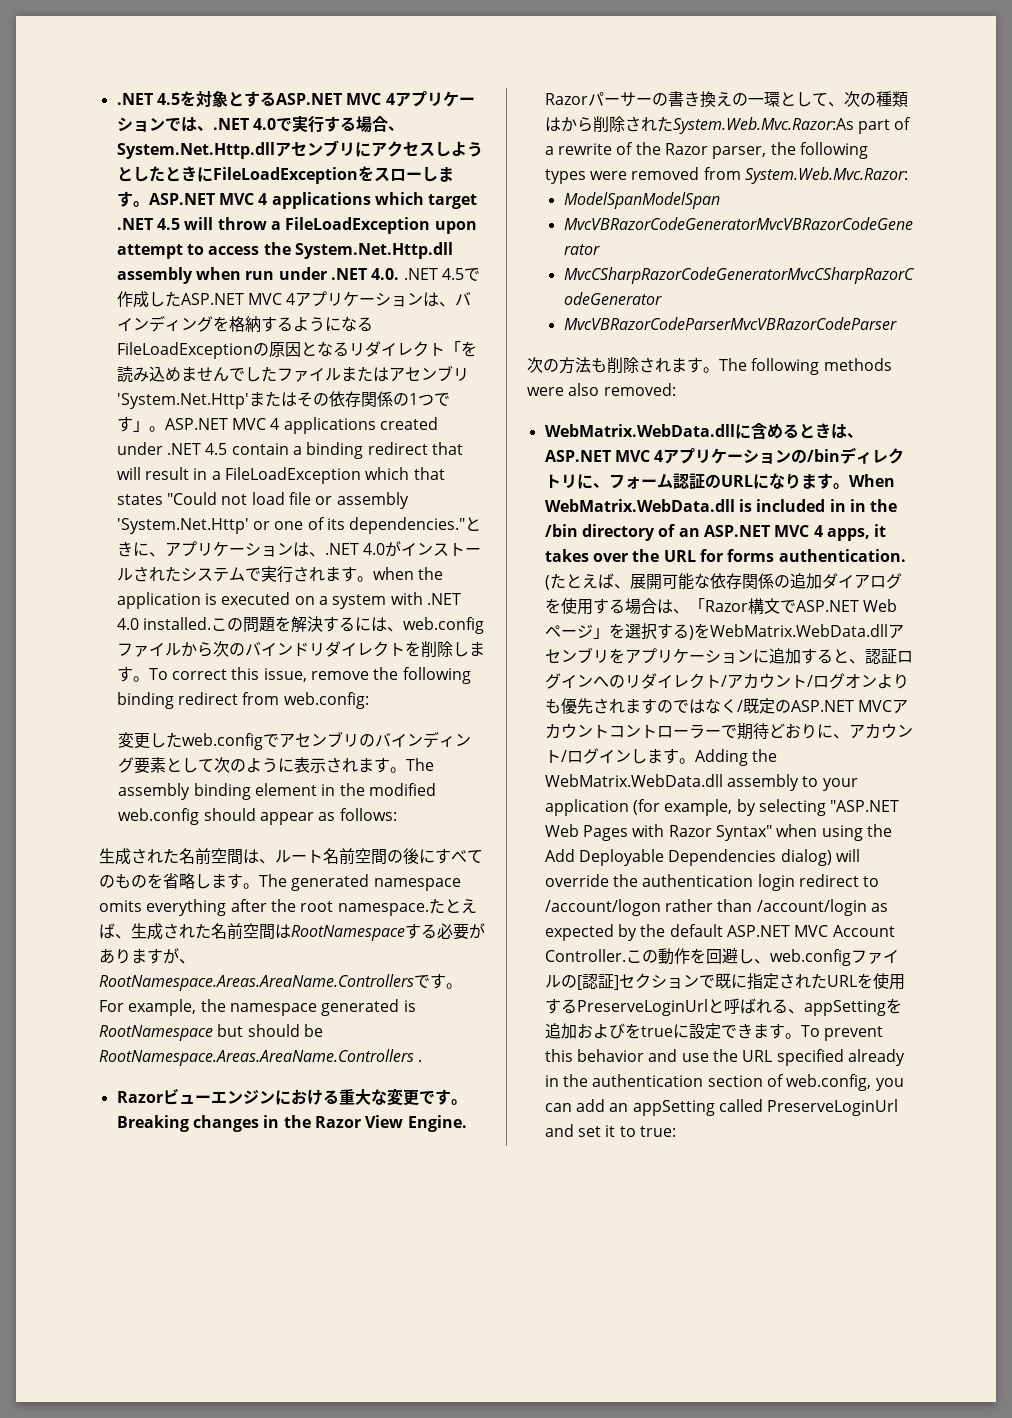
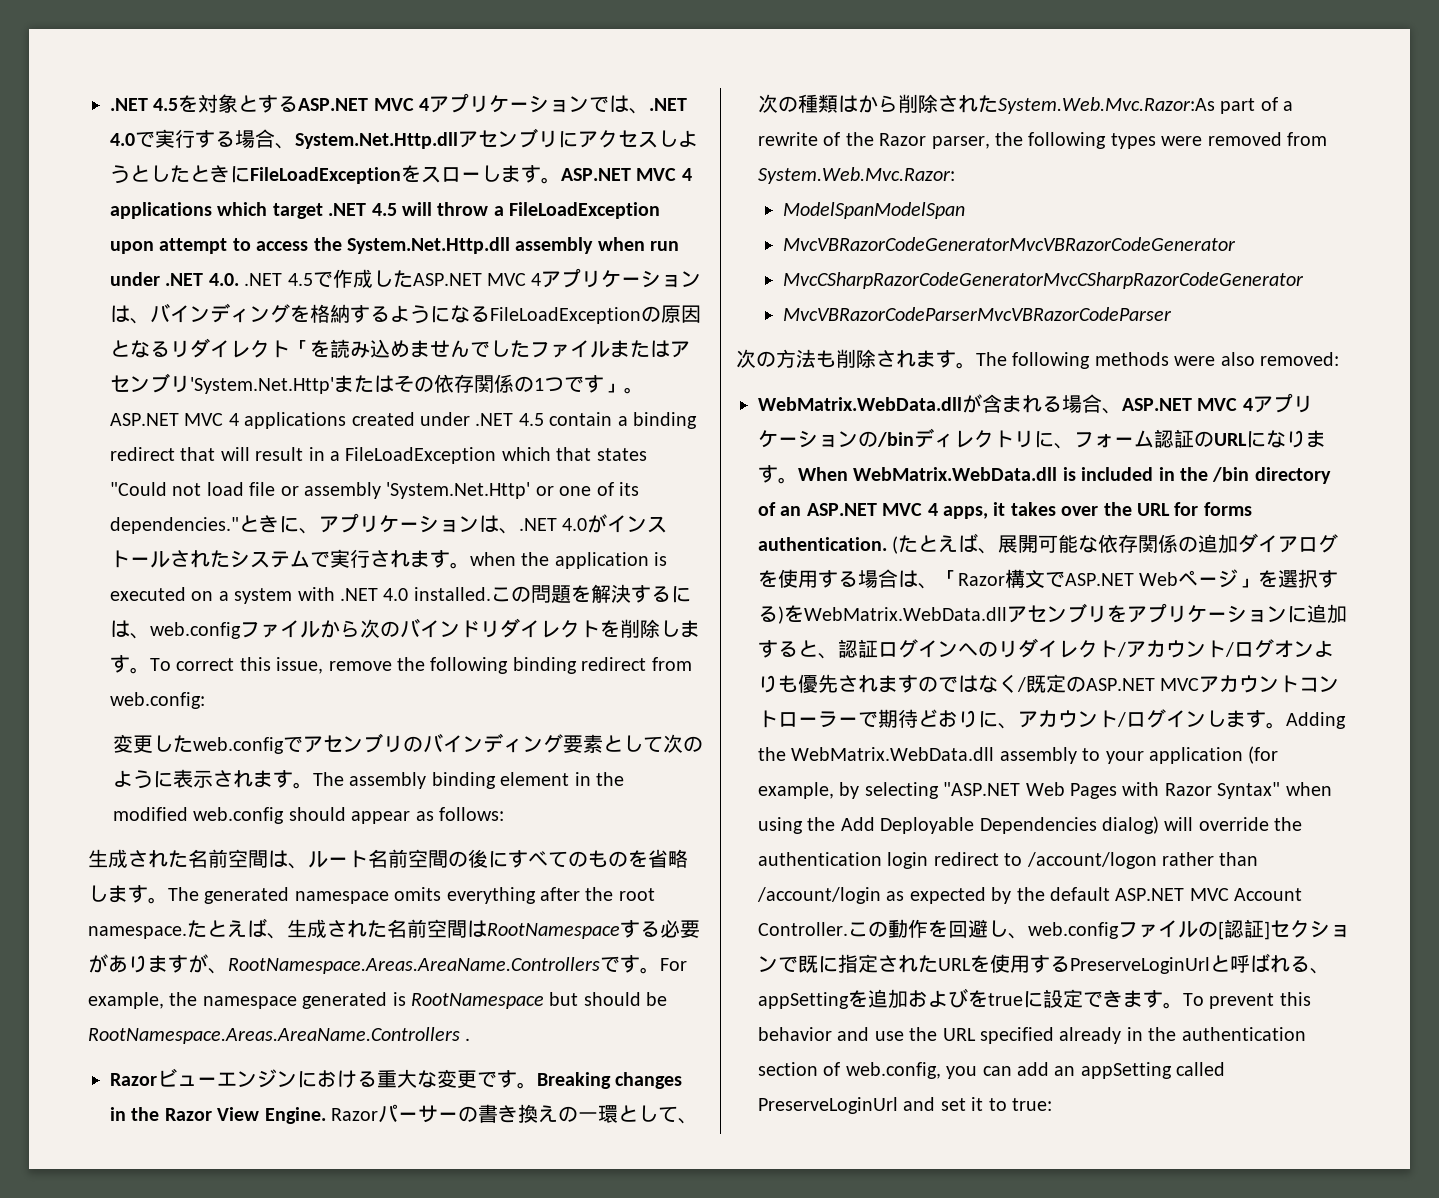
- WebMatrix.WebData.dllに含めるときは、ASP.NET MVC 4アプリケーションの/binディレクトリに、フォーム認証のURLになります。
+ WebMatrix.WebData.dllが含まれる場合、ASP.NET MVC 4アプリケーションの/binディレクトリに、フォーム認証のURLになります。
- When WebMatrix.WebData.dll is included in in the /bin directory of an ASP.NET MVC 4 apps, it takes over the URL for forms authentication.
+ When WebMatrix.WebData.dll is included in the /bin directory of an ASP.NET MVC 4 apps, it takes over the URL for forms authentication.

